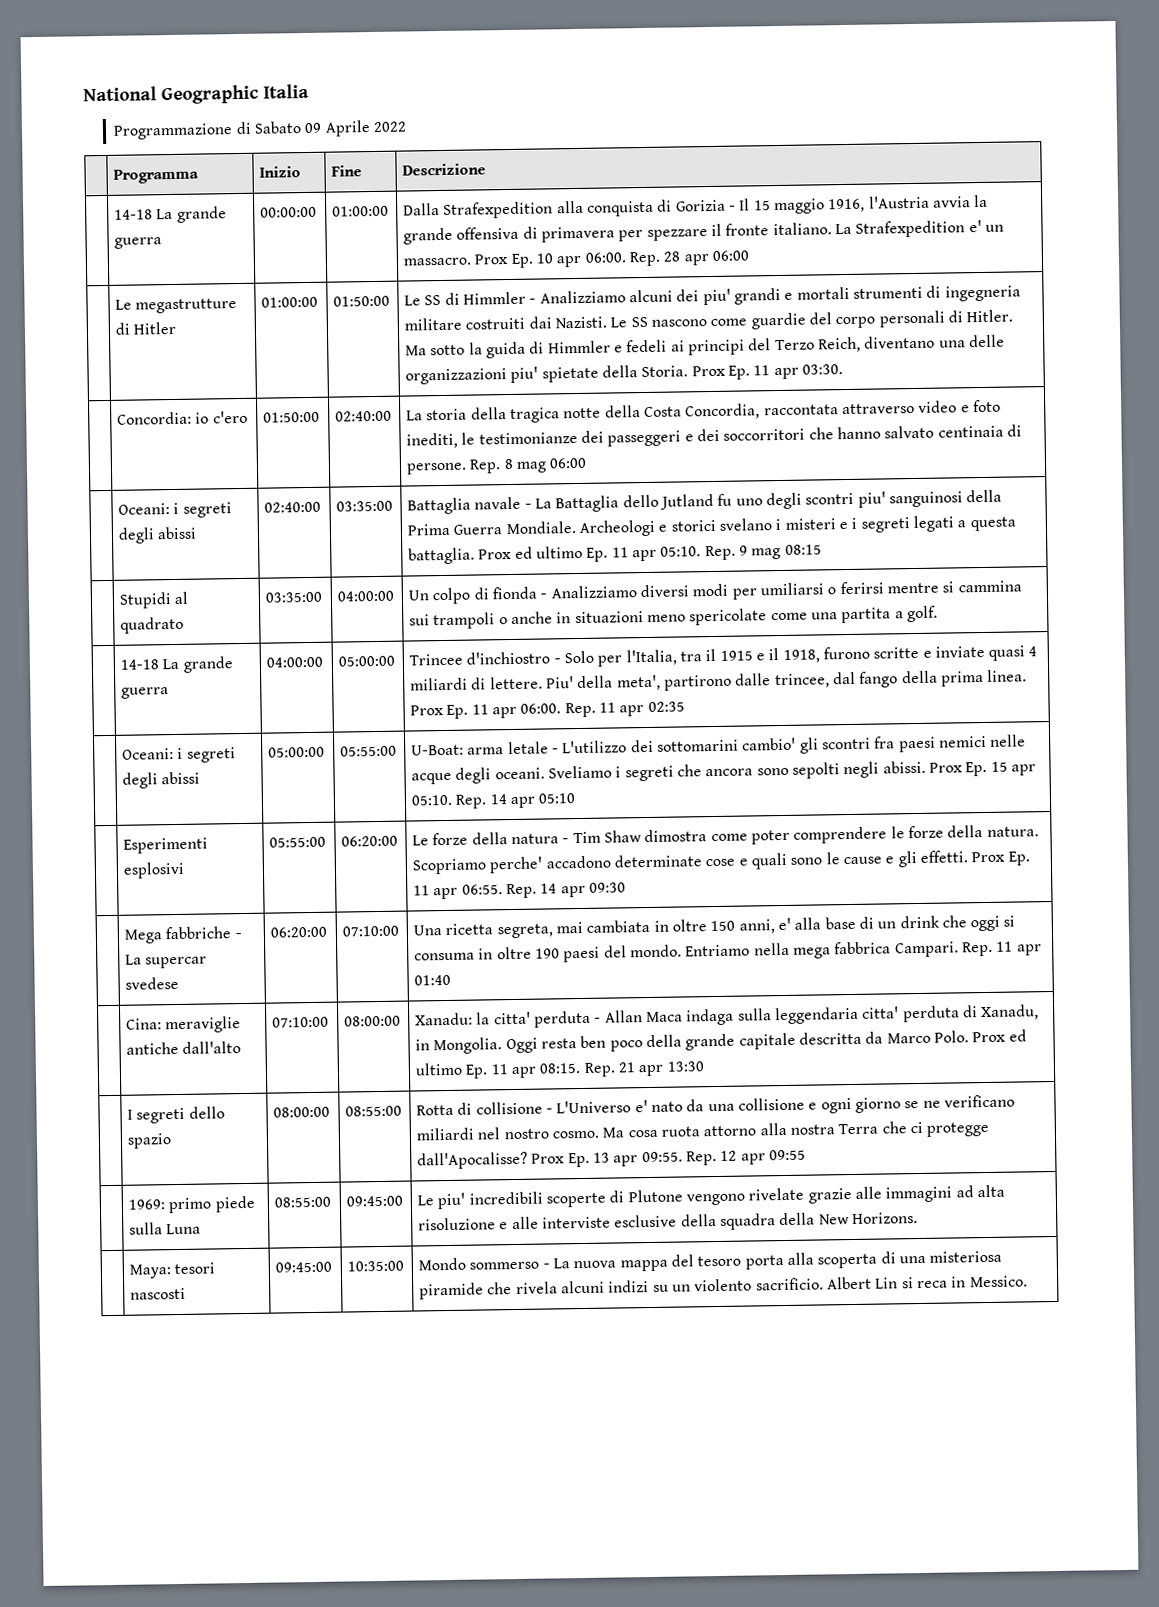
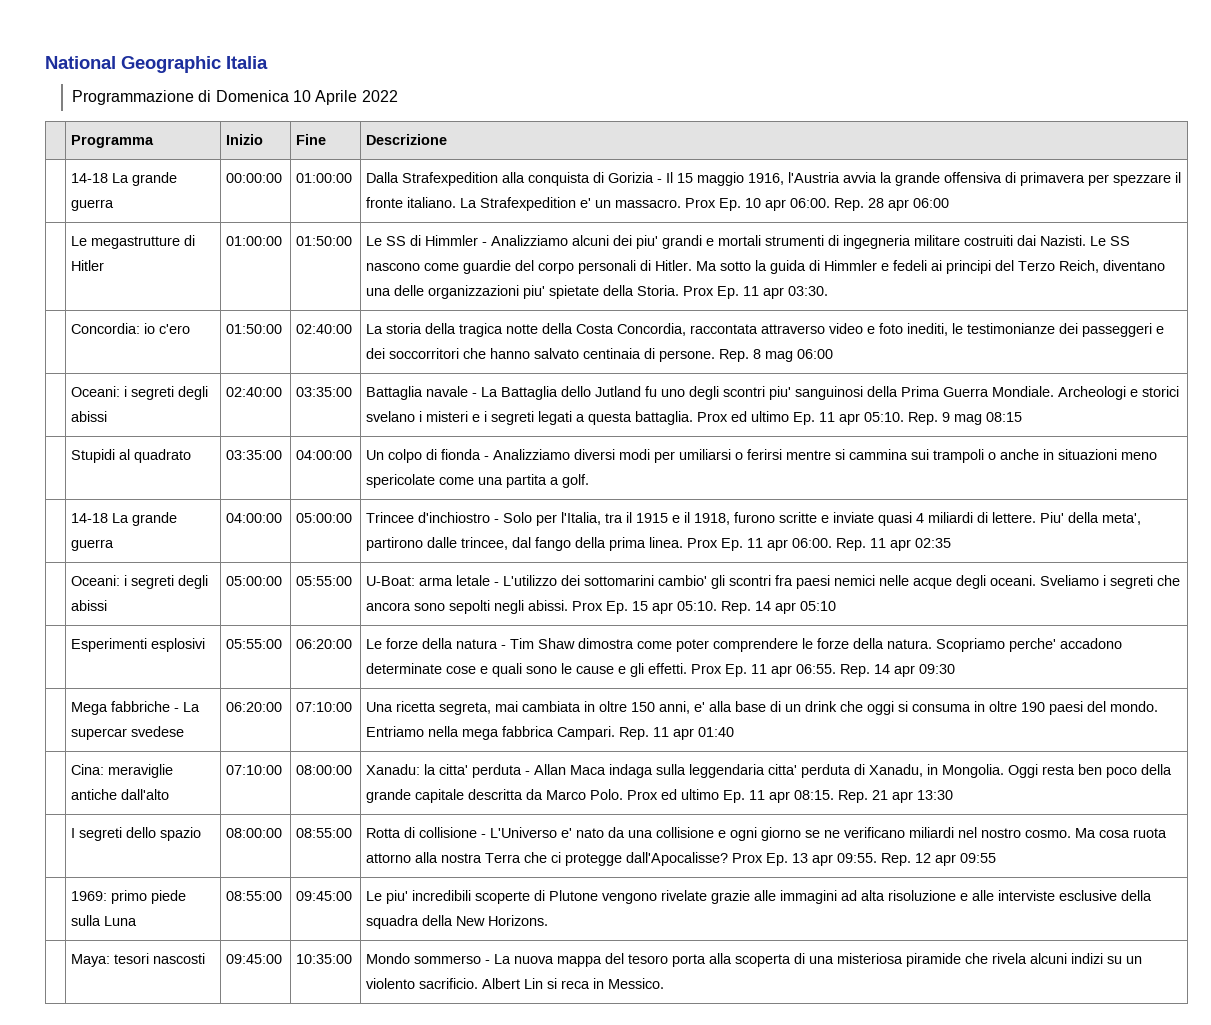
- Programmazione di Sabato 09 Aprile 2022
+ Programmazione di Domenica 10 Aprile 2022

